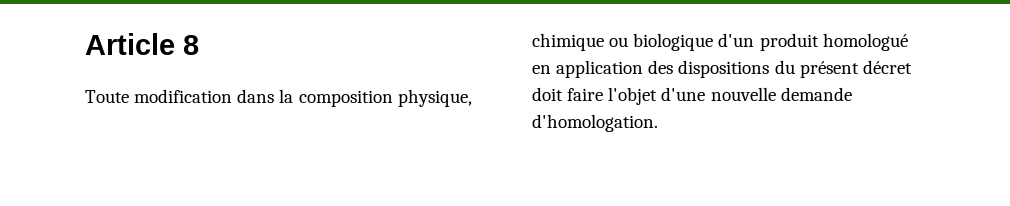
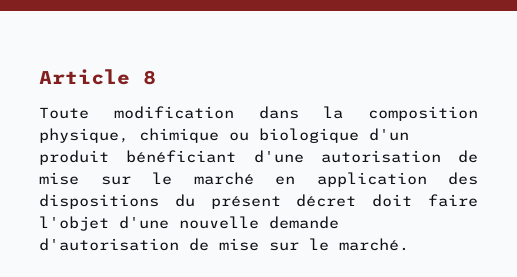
- Toute modification dans la composition physique, chimique ou biologique d'un produit homologué en application des dispositions du présent décret doit faire l'objet d'une nouvelle demande d'homologation.
+ Toute modification dans la composition physique, chimique ou biologique d'un produit bénéficiant d'une autorisation de mise sur le marché en application des dispositions du présent décret doit faire l'objet d'une nouvelle demande d'autorisation de mise sur le marché.

